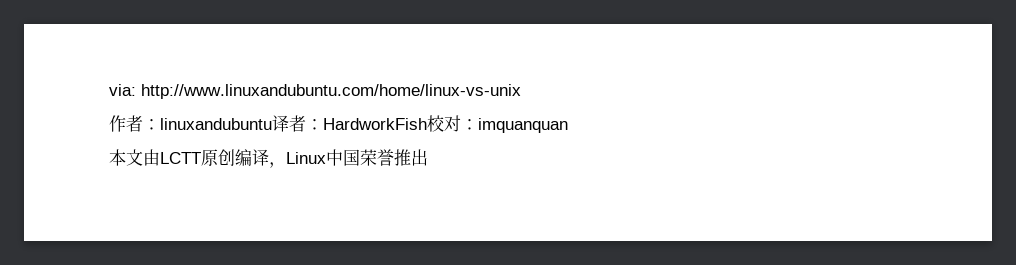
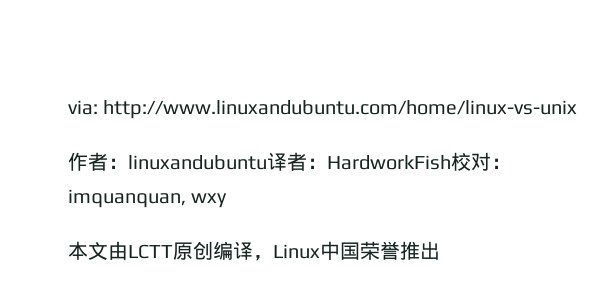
- 作者：linuxandubuntu译者：HardworkFish校对：imquanquan
+ 作者：linuxandubuntu译者：HardworkFish校对：imquanquan, wxy

